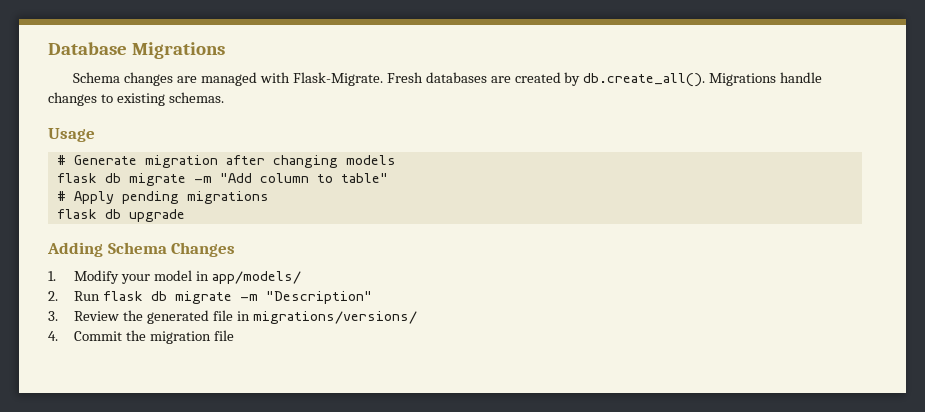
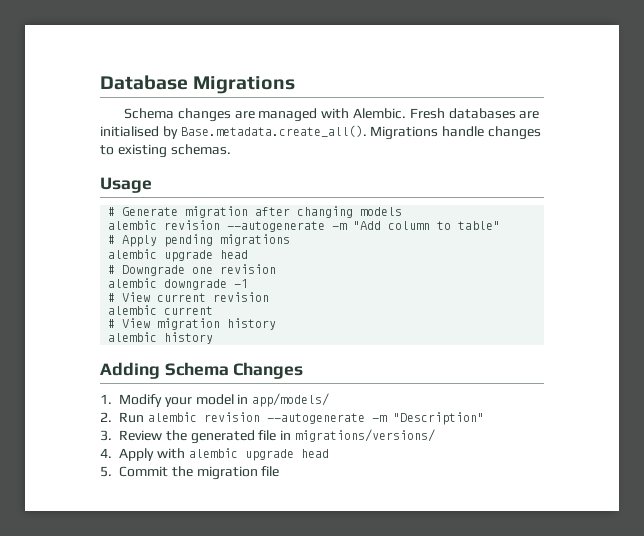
- Schema changes are managed with Flask-Migrate.
+ Schema changes are managed with Alembic.
- Fresh databases are created by db.create_all(). Migrations handle changes to existing schemas.
+ Fresh databases are initialised by Base.metadata.create_all(). Migrations handle changes to existing schemas.
- flask db migrate -m "Add column to table"
+ alembic revision --autogenerate -m "Add column to table"
  # Apply pending migrations
- flask db upgrade
+ alembic upgrade head
+ # Downgrade one revision
+ alembic downgrade -1
+ # View current revision
+ alembic current
+ # View migration history
+ alembic history
- 2. Run flask db migrate -m "Description"
+ 2. Run alembic revision --autogenerate -m "Description"
- 4. Commit the migration file
+ 4. Apply with alembic upgrade head
+ 5. Commit the migration file

